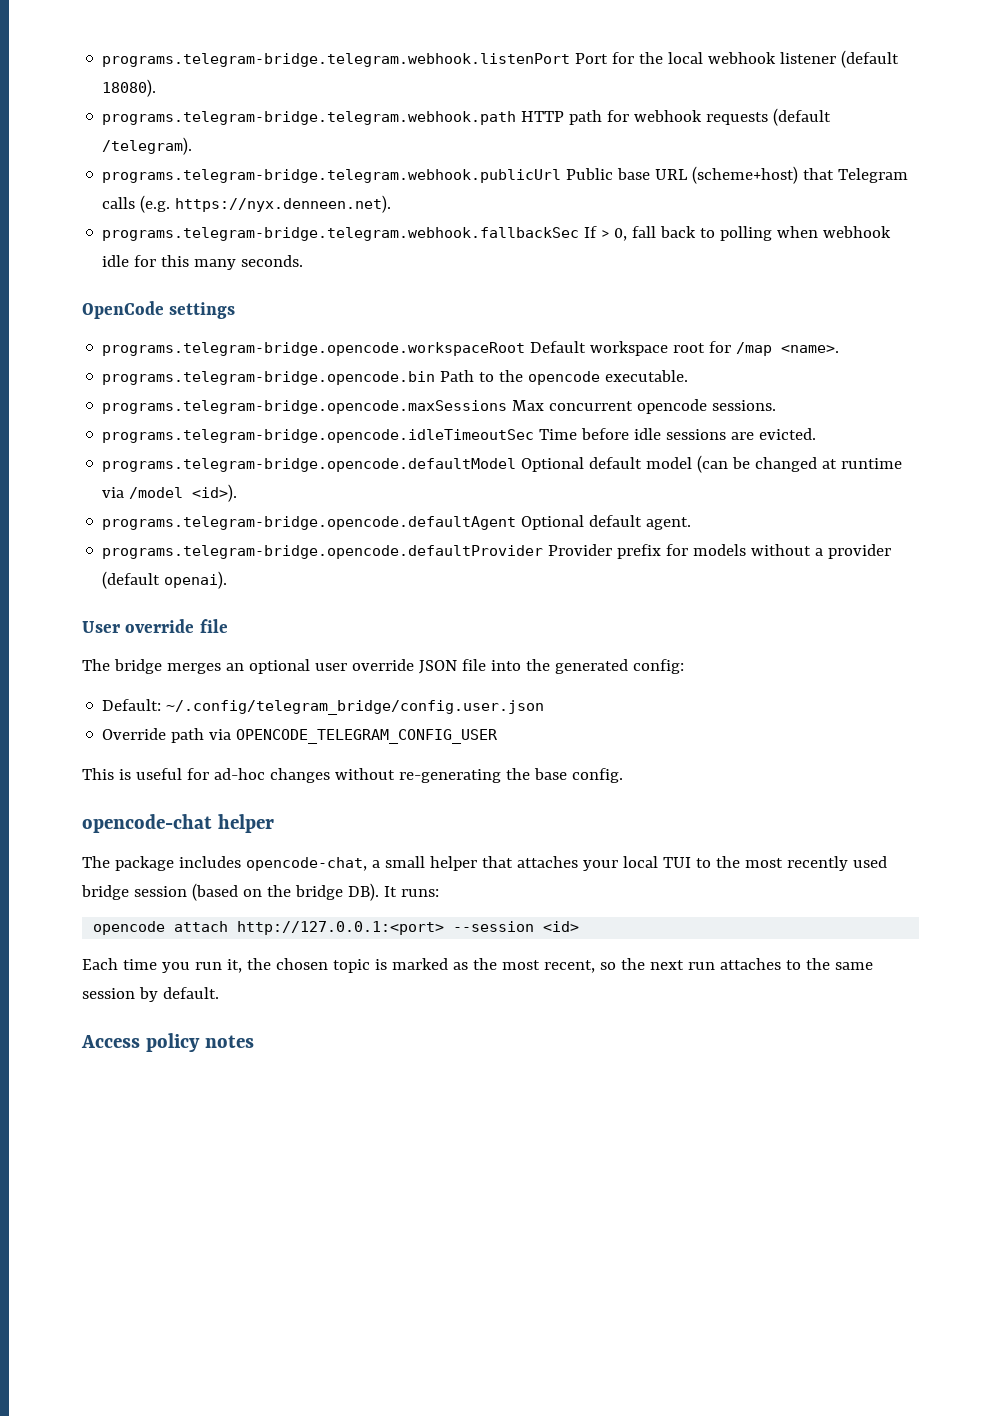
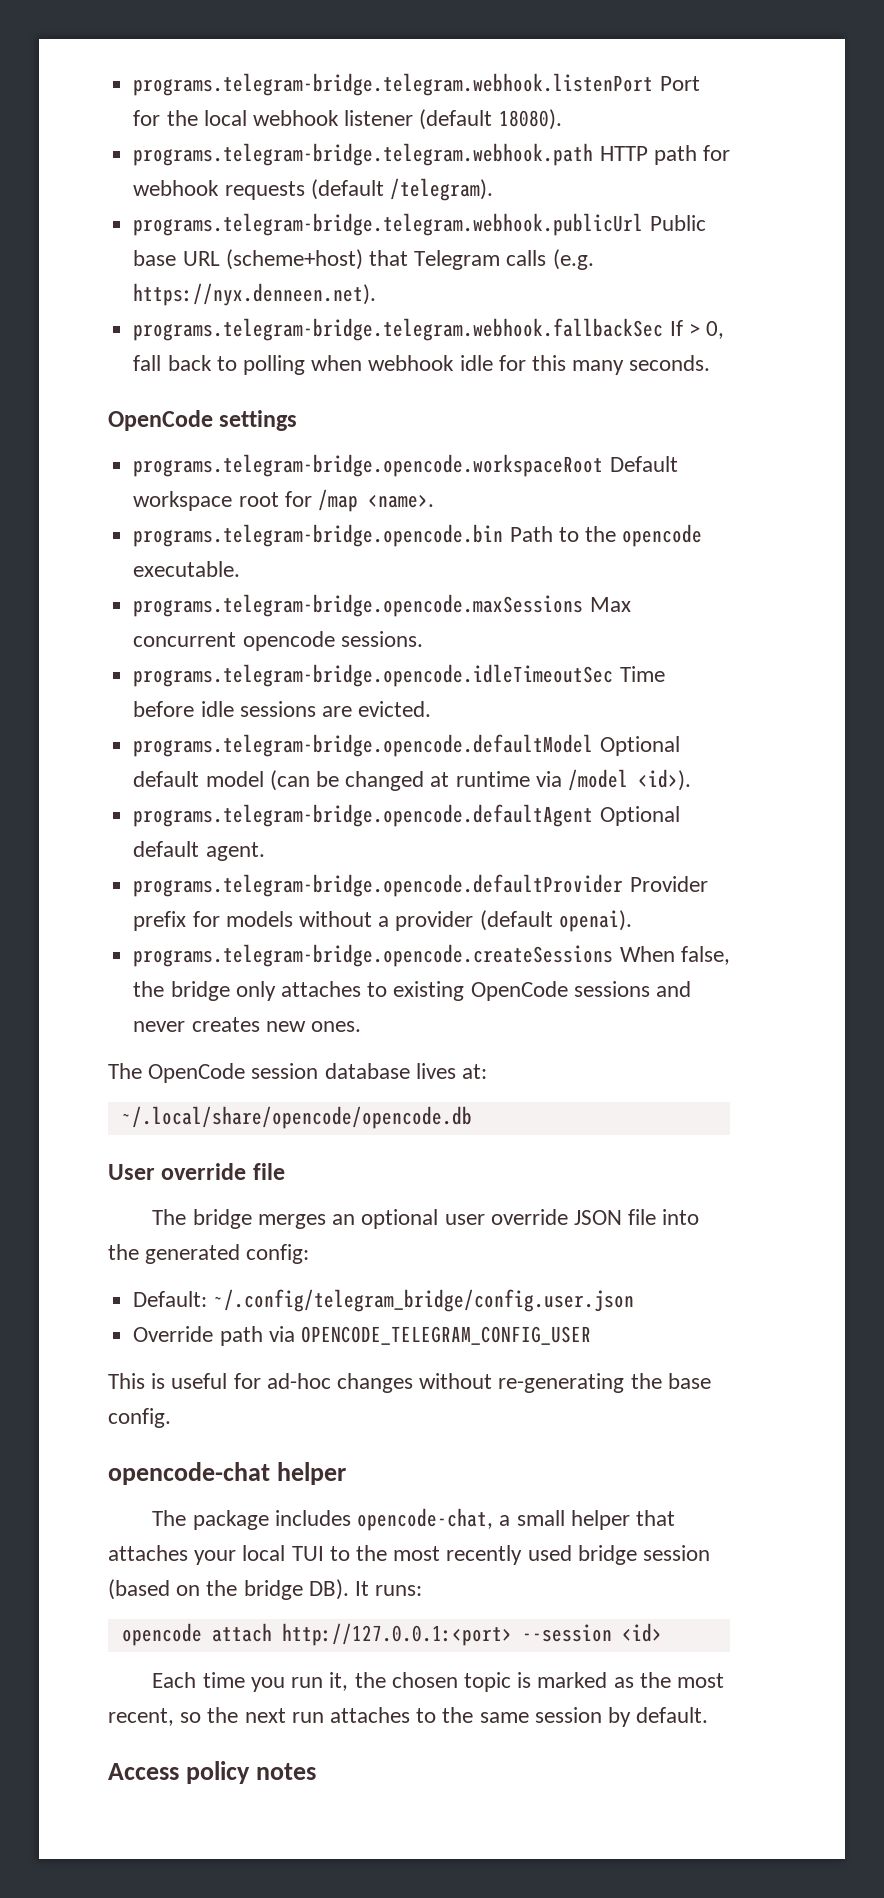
+ programs.telegram-bridge.opencode.createSessions When false, the bridge only attaches to existing OpenCode sessions and never creates new ones.
+ The OpenCode session database lives at:
+ ~/.local/share/opencode/opencode.db

